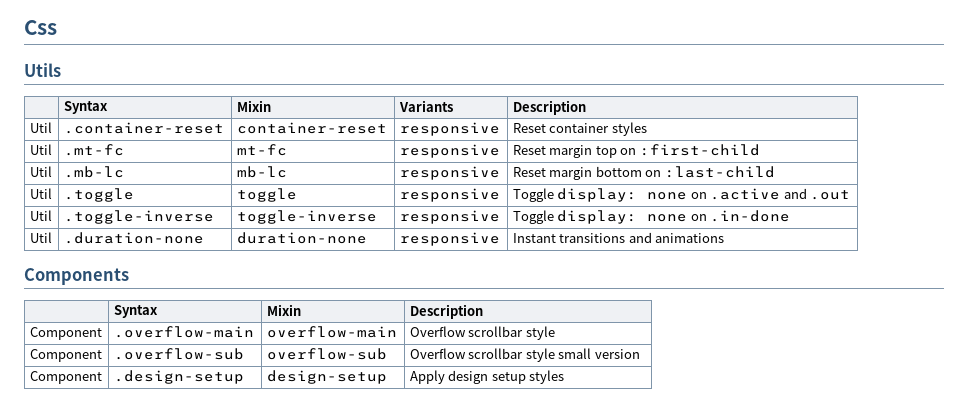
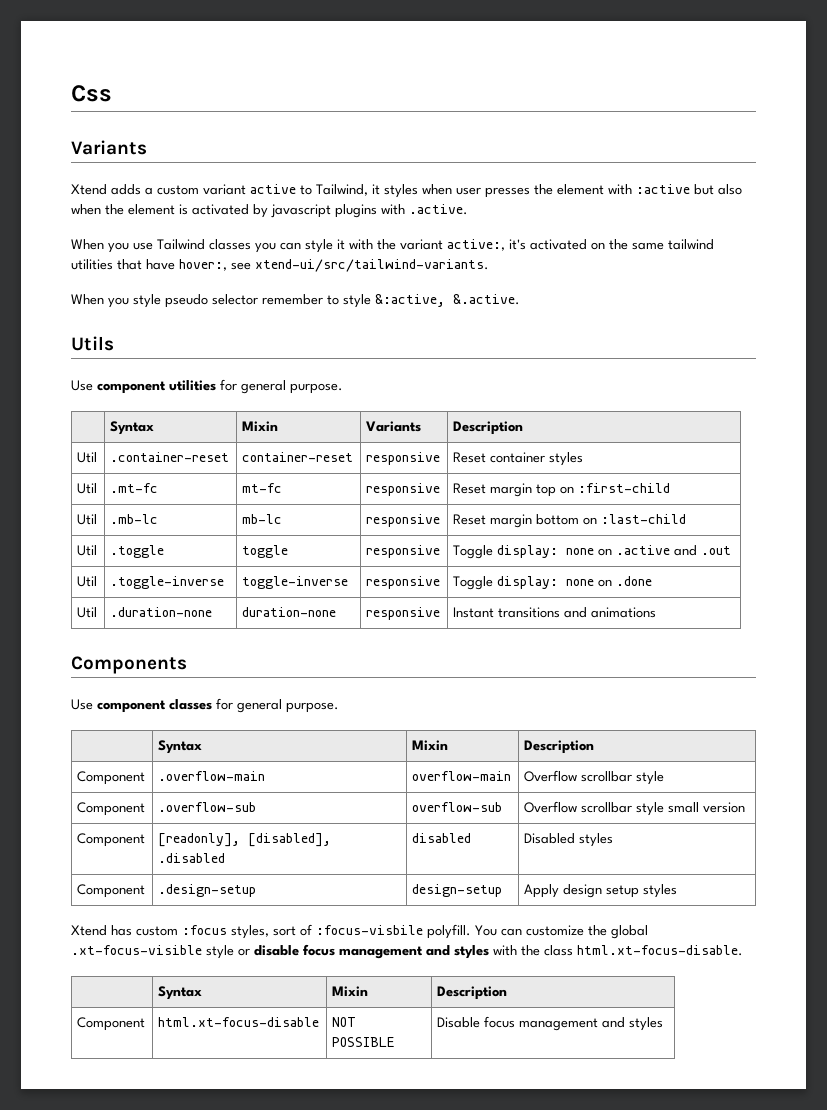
  Css
+ Variants
+ Xtend adds a custom variant active to Tailwind, it styles when user presses the element with :active but also when the element is activated by javascript plugins with .active.
+ When you use Tailwind classes you can style it with the variant active:, it's activated on the same tailwind utilities that have hover:, see xtend-ui/src/tailwind-variants.
+ When you style pseudo selector remember to style &:active, &.active.
  Utils
+ Use component utilities for general purpose.
- Util | .toggle-inverse | toggle-inverse | responsive | Toggle display: none on .in-done
+ Util | .toggle-inverse | toggle-inverse | responsive | Toggle display: none on .done
+ Use component classes for general purpose.
+ Component | [readonly], [disabled], .disabled | disabled | Disabled styles
+ Xtend has custom :focus styles, sort of :focus-visbile polyfill. You can customize the global .xt-focus-visible style or disable focus management and styles with the class html.xt-focus-disable.
+ | Syntax | Mixin | Description
+ Component | html.xt-focus-disable | NOT POSSIBLE | Disable focus management and styles

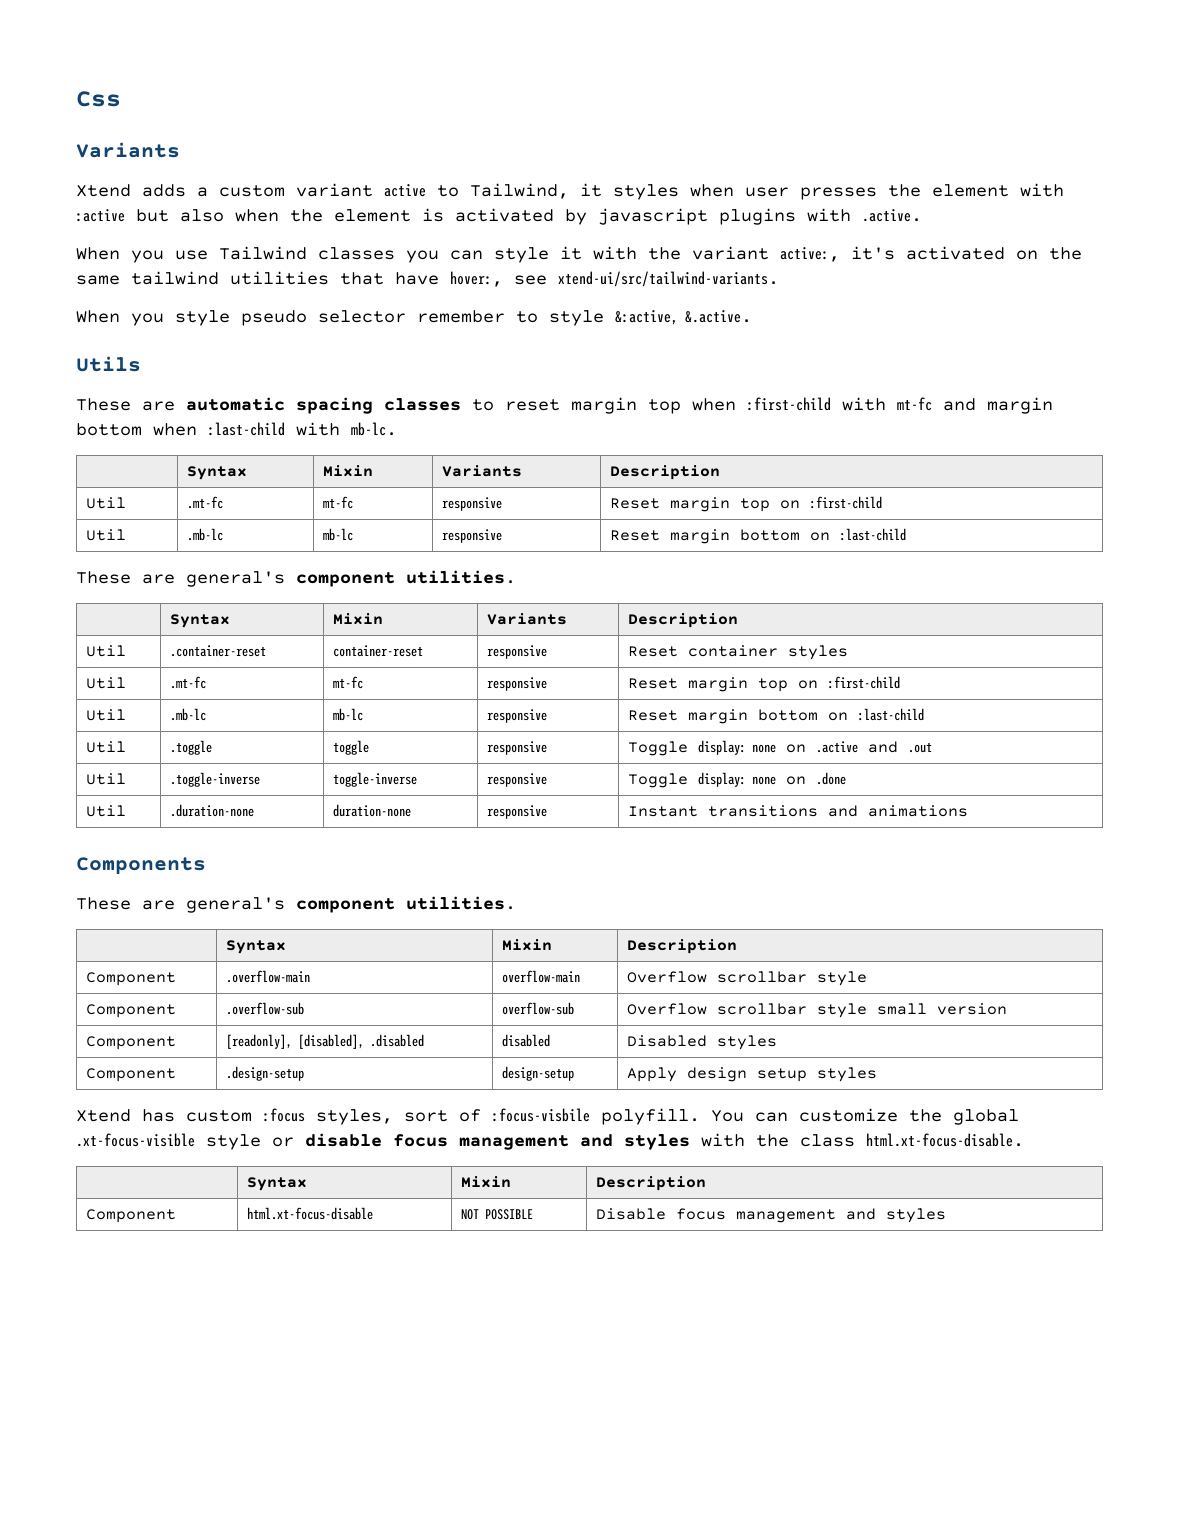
- Use component utilities for general purpose.
+ These are automatic spacing classes to reset margin top when :first-child with mt-fc and margin bottom when :last-child with mb-lc.
+ | Syntax | Mixin | Variants | Description
+ Util | .mt-fc | mt-fc | responsive | Reset margin top on :first-child
+ Util | .mb-lc | mb-lc | responsive | Reset margin bottom on :last-child
+ These are general's component utilities.
  Components
- Use component classes for general purpose.
+ These are general's component utilities.

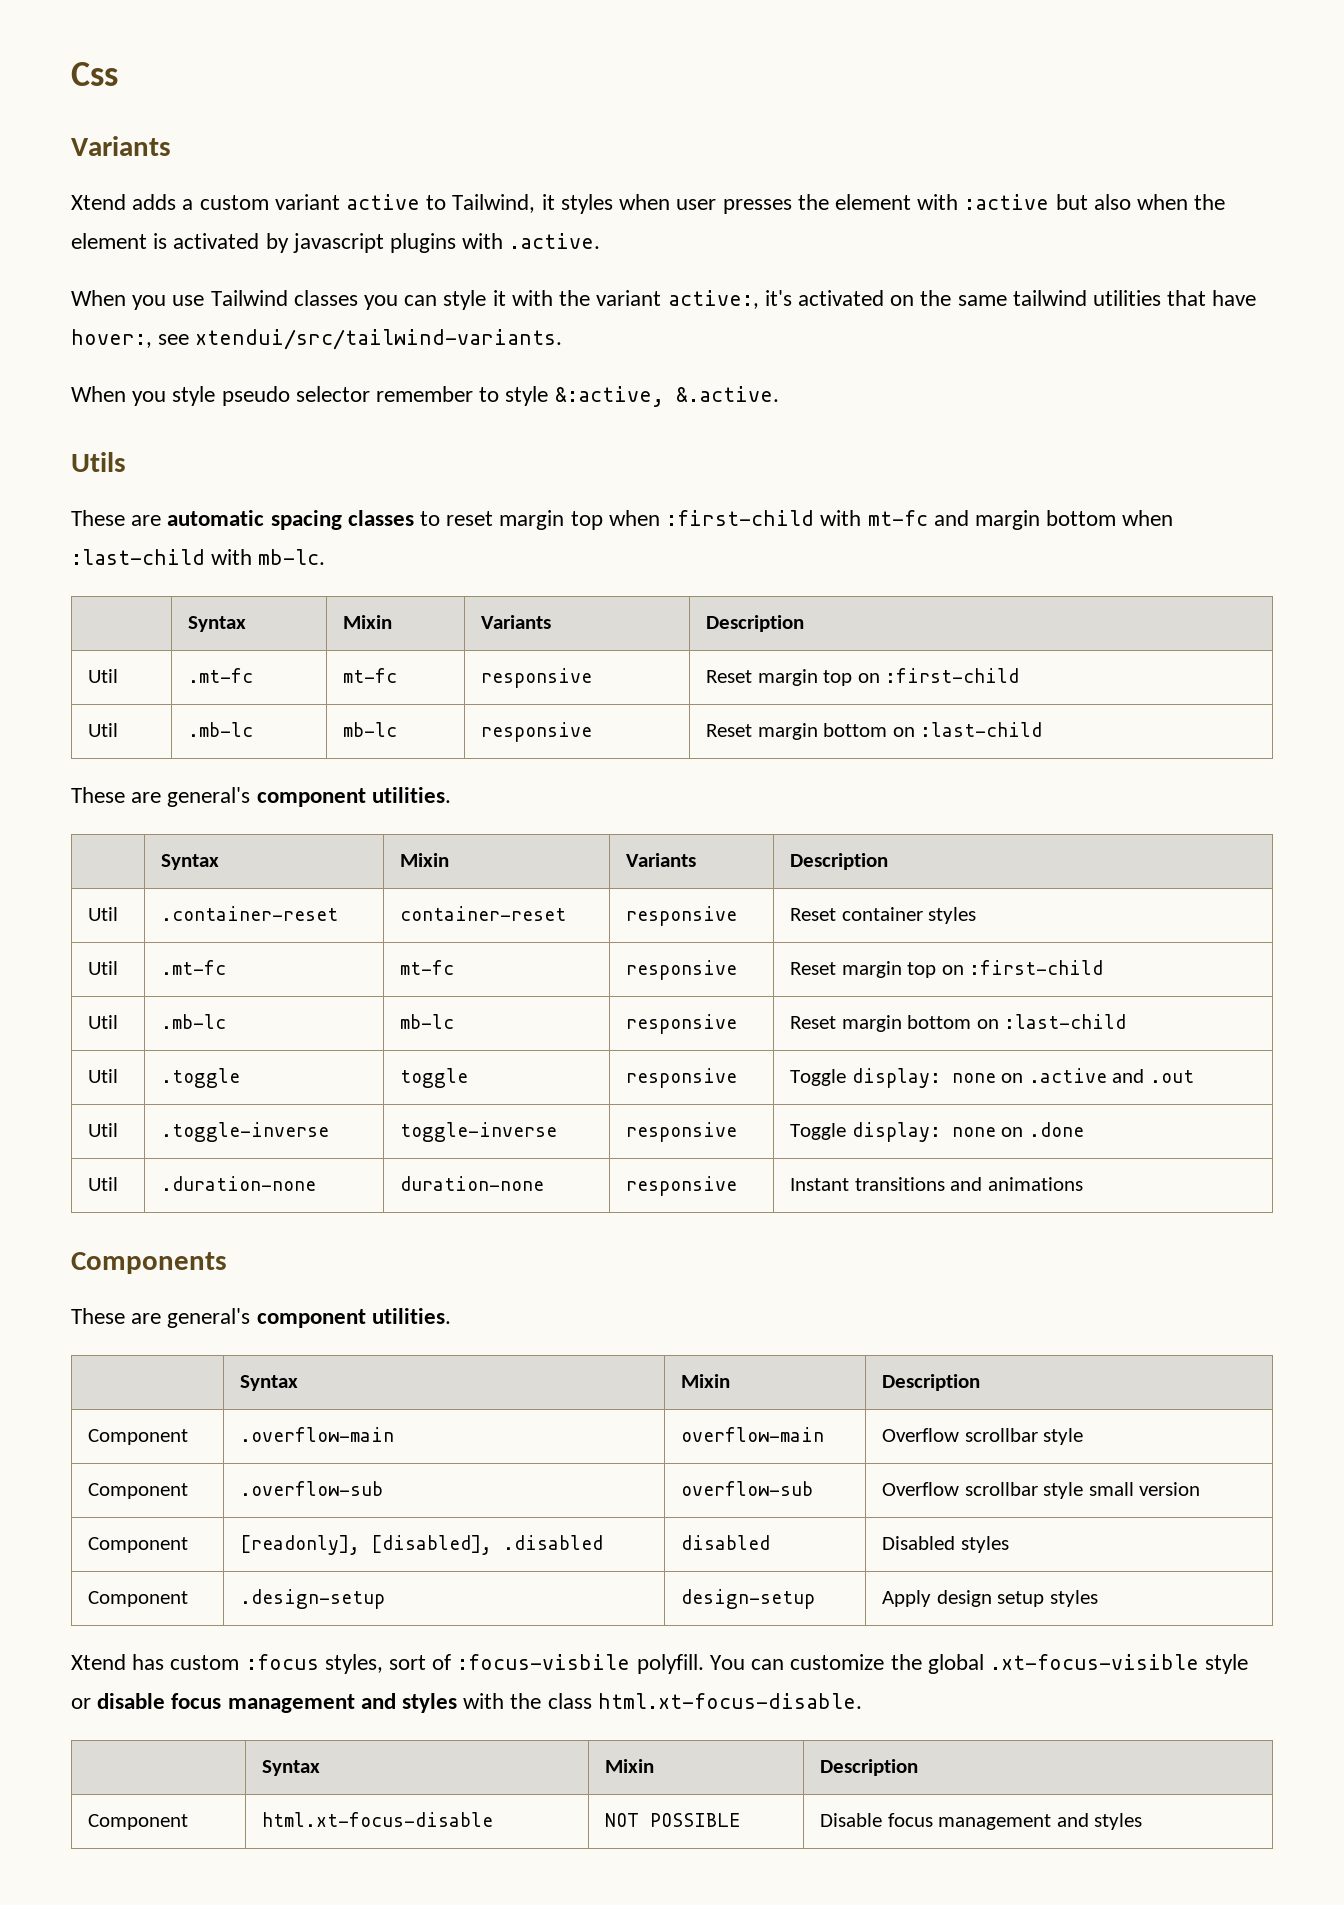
- When you use Tailwind classes you can style it with the variant active:, it's activated on the same tailwind utilities that have hover:, see xtend-ui/src/tailwind-variants.
+ When you use Tailwind classes you can style it with the variant active:, it's activated on the same tailwind utilities that have hover:, see xtendui/src/tailwind-variants.

